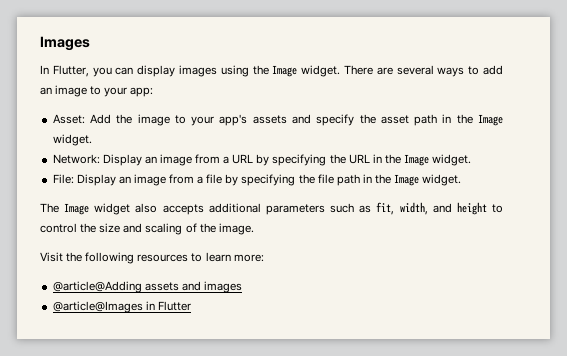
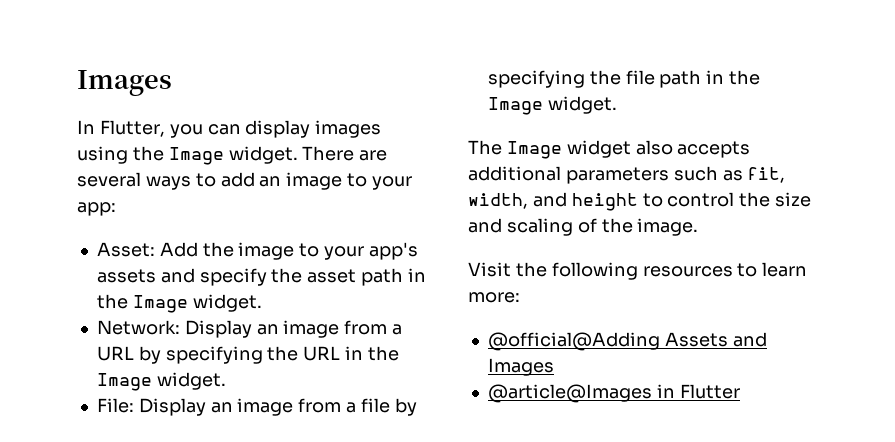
- @article@Adding assets and images
+ @official@Adding Assets and Images

